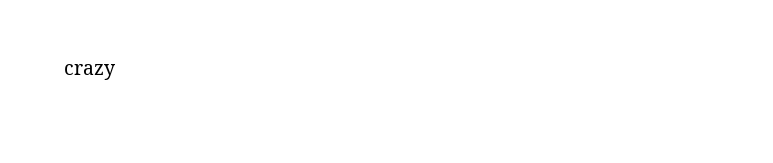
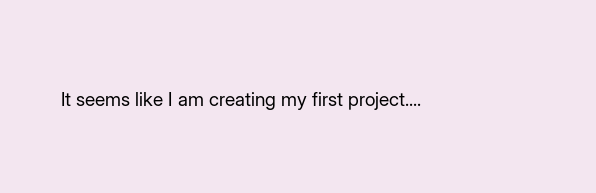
- crazy
+ It seems like I am creating my first project....

